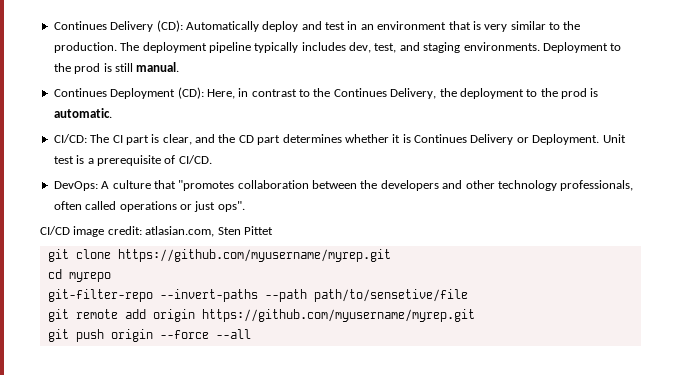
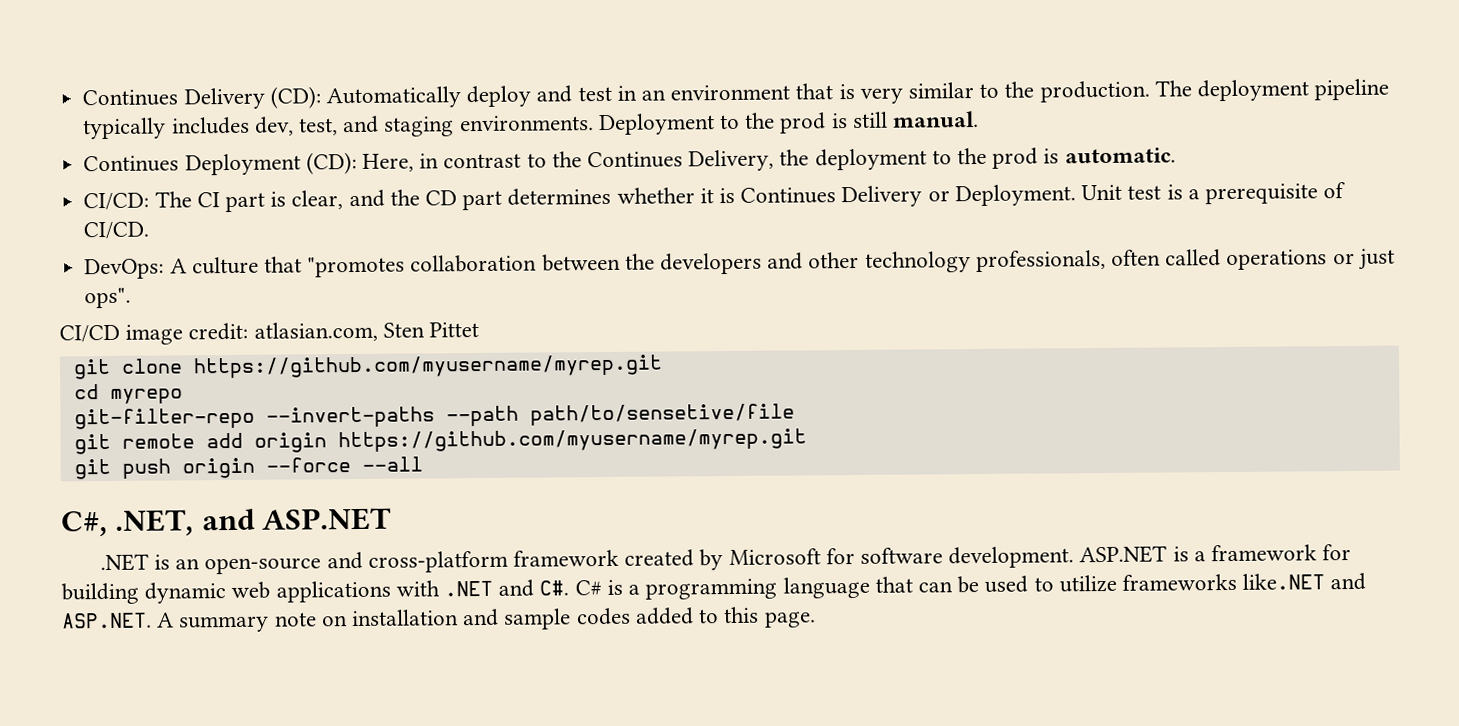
+ C#, .NET, and ASP.NET
+ .NET is an open-source and cross-platform framework created by Microsoft for software development. ASP.NET is a framework for building dynamic web applications with .NET and C#. C# is a programming language that can be used to utilize frameworks like.NET and ASP.NET. A summary note on installation and sample codes added to this page.

